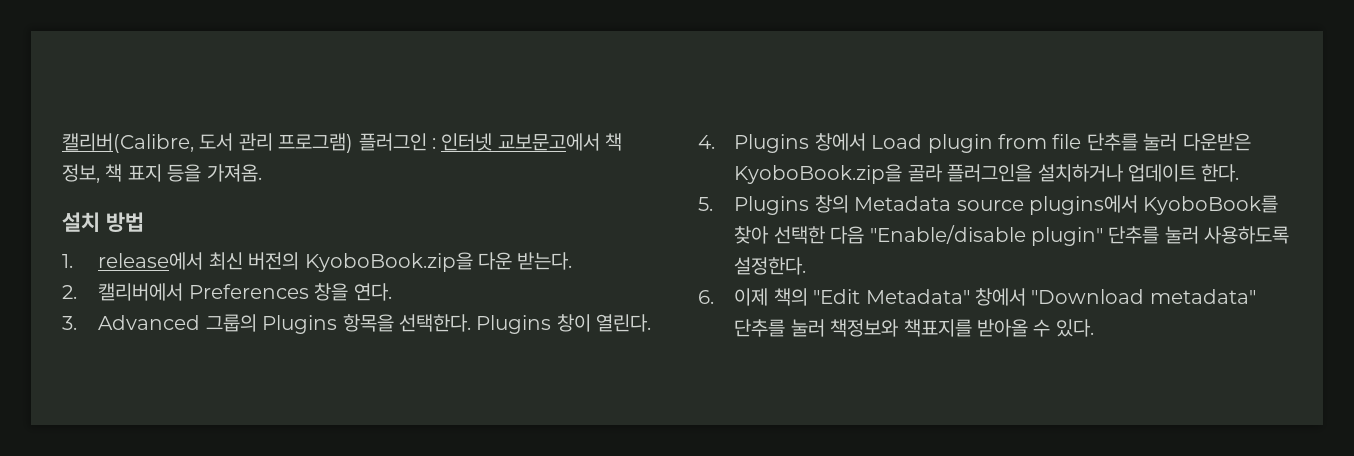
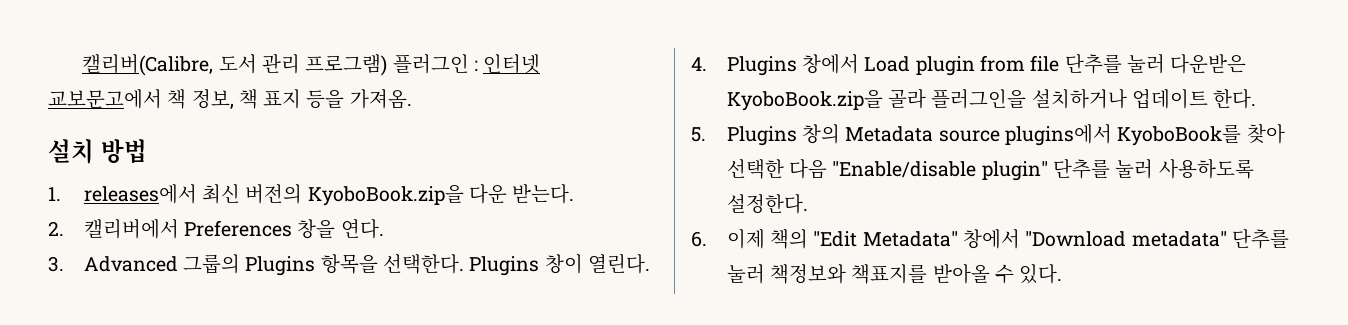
- 1. release에서 최신 버전의 KyoboBook.zip을 다운 받는다.
+ 1. releases에서 최신 버전의 KyoboBook.zip을 다운 받는다.

